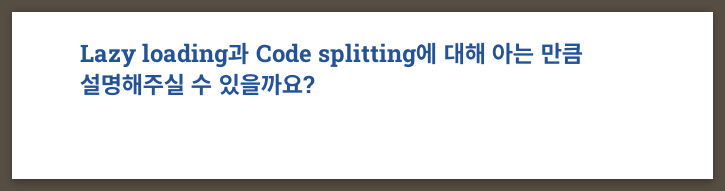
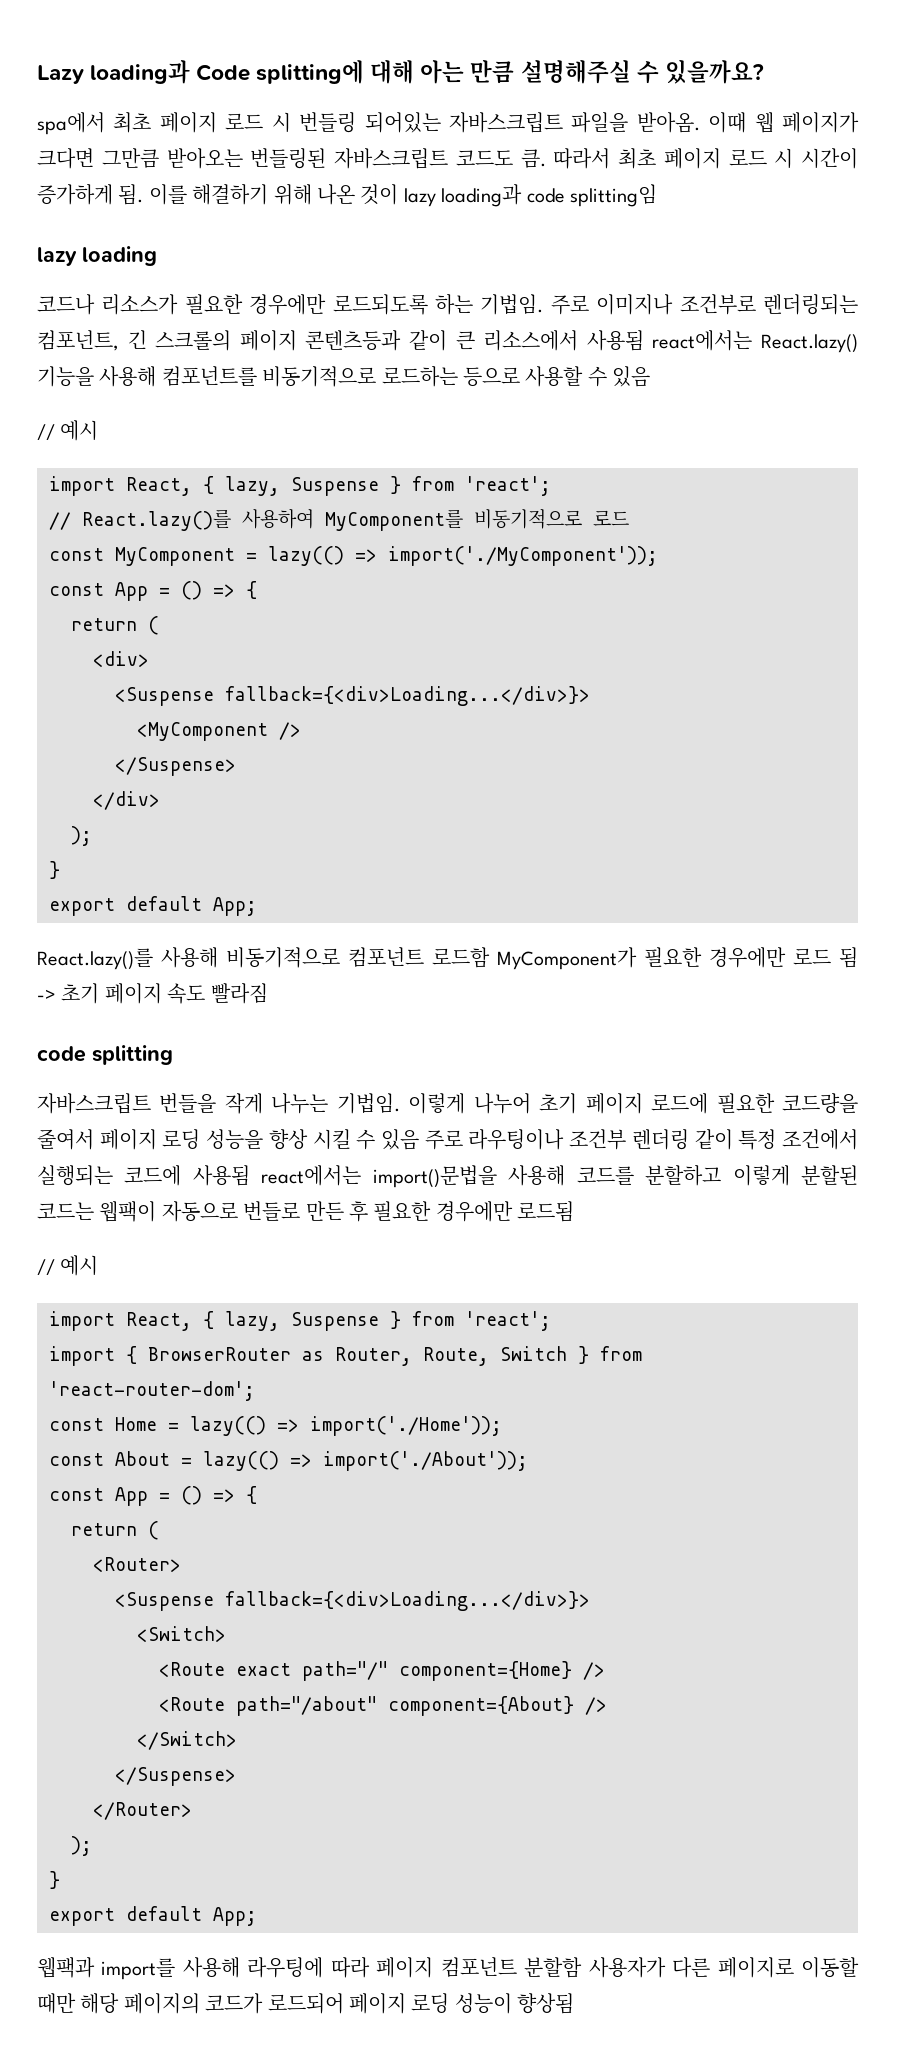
+ spa에서 최초 페이지 로드 시 번들링 되어있는 자바스크립트 파일을 받아옴. 이때 웹 페이지가 크다면 그만큼 받아오는 번들링된 자바스크립트 코드도 큼. 따라서 최초 페이지 로드 시 시간이 증가하게 됨. 이를 해결하기 위해 나온 것이 lazy loading과 code splitting임
+ lazy loading
+ 코드나 리소스가 필요한 경우에만 로드되도록 하는 기법임. 주로 이미지나 조건부로 렌더링되는 컴포넌트, 긴 스크롤의 페이지 콘텐츠등과 같이 큰 리소스에서 사용됨 react에서는 React.lazy() 기능을 사용해 컴포넌트를 비동기적으로 로드하는 등으로 사용할 수 있음
+ // 예시
+ import React, { lazy, Suspense } from 'react';
+ // React.lazy()를 사용하여 MyComponent를 비동기적으로 로드
+ const MyComponent = lazy(() => import('./MyComponent'));
+ const App = () => {
+ return (
+ <div>
+ <Suspense fallback={<div>Loading...</div>}>
+ <MyComponent />
+ </Suspense>
+ </div>
+ );
+ }
+ export default App;
+ React.lazy()를 사용해 비동기적으로 컴포넌트 로드함 MyComponent가 필요한 경우에만 로드 됨 -> 초기 페이지 속도 빨라짐
+ code splitting
+ 자바스크립트 번들을 작게 나누는 기법임. 이렇게 나누어 초기 페이지 로드에 필요한 코드량을 줄여서 페이지 로딩 성능을 향상 시킬 수 있음 주로 라우팅이나 조건부 렌더링 같이 특정 조건에서 실행되는 코드에 사용됨 react에서는 import()문법을 사용해 코드를 분할하고 이렇게 분할된 코드는 웹팩이 자동으로 번들로 만든 후 필요한 경우에만 로드됨
+ // 예시
+ import React, { lazy, Suspense } from 'react';
+ import { BrowserRouter as Router, Route, Switch } from 'react-router-dom';
+ const Home = lazy(() => import('./Home'));
+ const About = lazy(() => import('./About'));
+ const App = () => {
+ return (
+ <Router>
+ <Suspense fallback={<div>Loading...</div>}>
+ <Switch>
+ <Route exact path="/" component={Home} />
+ <Route path="/about" component={About} />
+ </Switch>
+ </Suspense>
+ </Router>
+ );
+ }
+ export default App;
+ 웹팩과 import를 사용해 라우팅에 따라 페이지 컴포넌트 분할함 사용자가 다른 페이지로 이동할 때만 해당 페이지의 코드가 로드되어 페이지 로딩 성능이 향상됨

